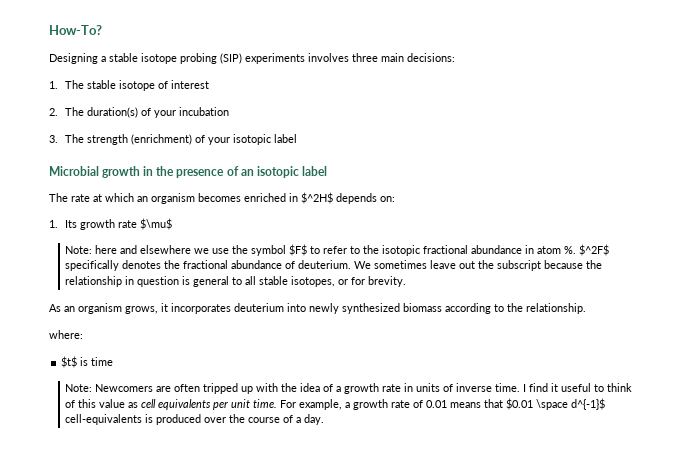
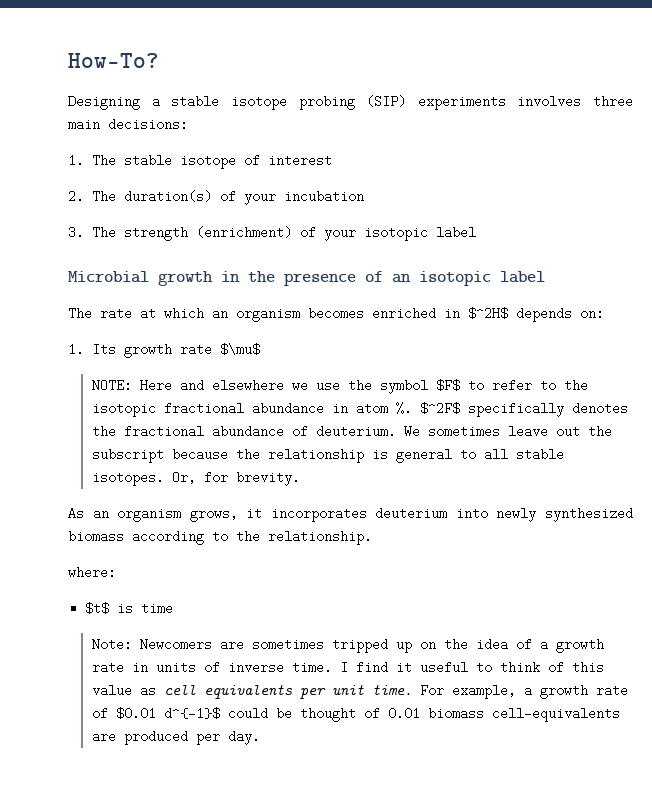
- Note: here and elsewhere we use the symbol $F$ to refer to the isotopic fractional abundance in atom %.
+ NOTE: Here and elsewhere we use the symbol $F$ to refer to the isotopic fractional abundance in atom %.
- We sometimes leave out the subscript because the relationship in question is general to all stable isotopes, or for brevity.
+ We sometimes leave out the subscript because the relationship is general to all stable isotopes. Or, for brevity.
- Note: Newcomers are often tripped up with the idea of a growth rate in units of inverse time.
+ Note: Newcomers are sometimes tripped up on the idea of a growth rate in units of inverse time.
- For example, a growth rate of 0.01 means that $0.01 \space d^{-1}$ cell-equivalents is produced over the course of a day.
+ For example, a growth rate of $0.01 d^{-1}$ could be thought of 0.01 biomass cell-equivalents are produced per day.

